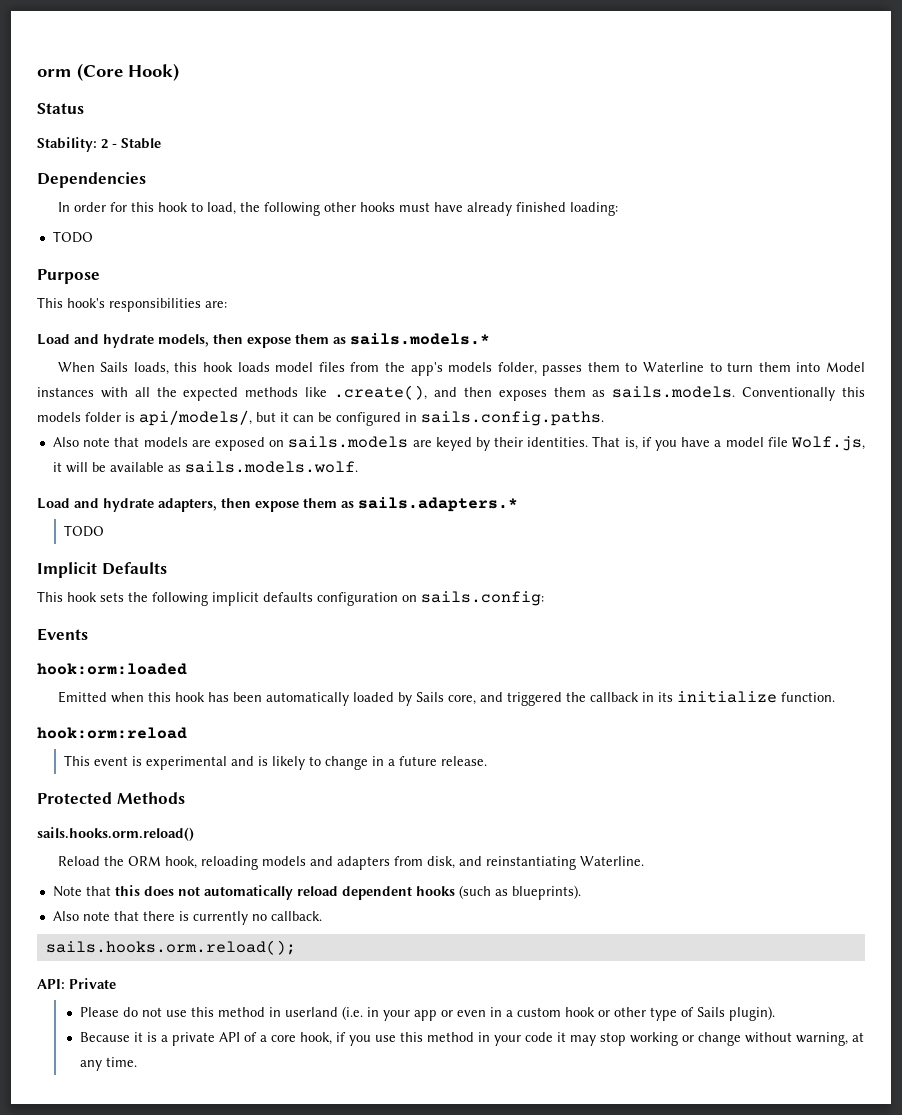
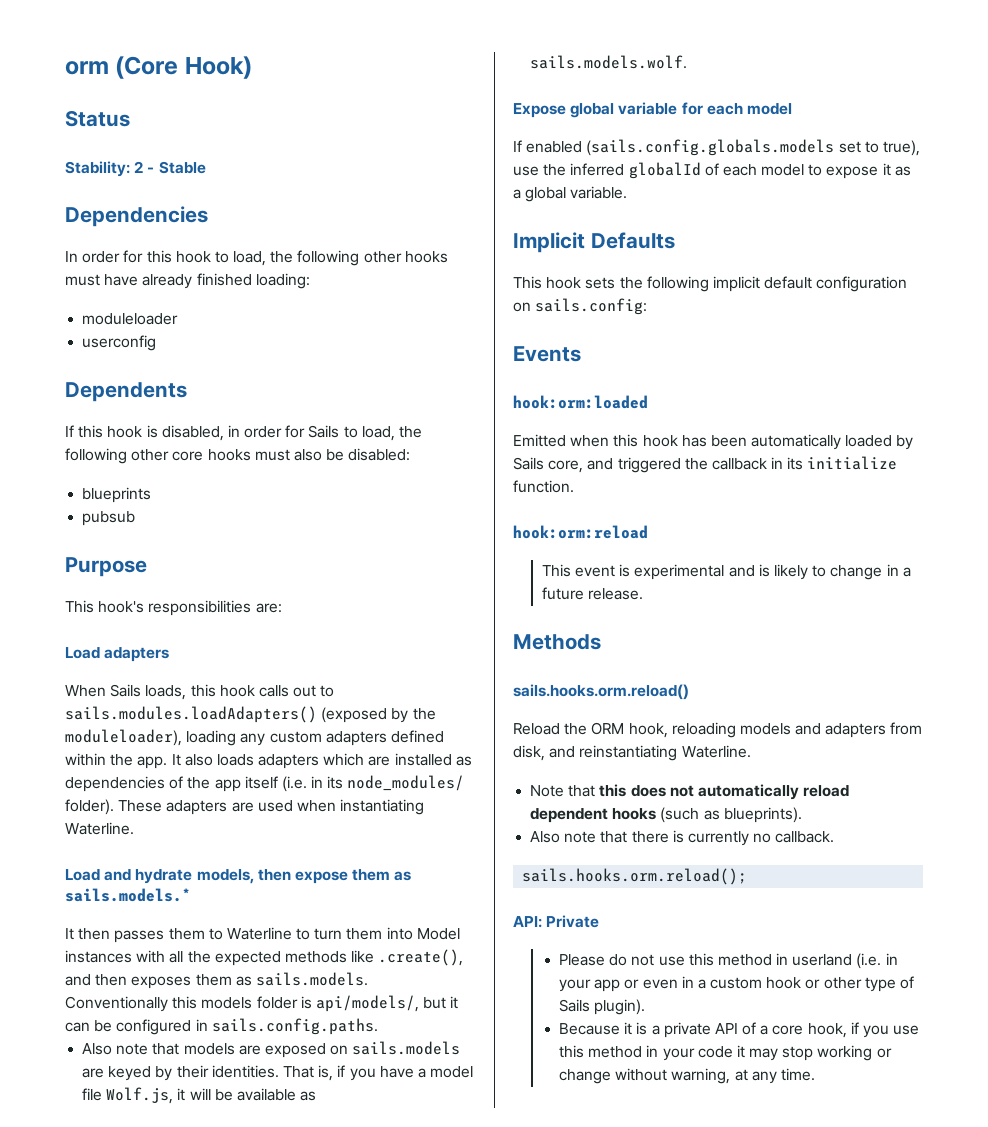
  In order for this hook to load, the following other hooks must have already finished loading:
- TODO
+ moduleloader
+ userconfig
+ Dependents
+ If this hook is disabled, in order for Sails to load, the following other core hooks must also be disabled:
+ blueprints
+ pubsub
+ Load adapters
+ When Sails loads, this hook calls out to sails.modules.loadAdapters() (exposed by the moduleloader), loading any custom adapters defined within the app. It also loads adapters which are installed as dependencies of the app itself (i.e. in its node_modules/ folder). These adapters are used when instantiating Waterline.
- When Sails loads, this hook loads model files from the app's models folder, passes them to Waterline to turn them into Model instances with all the expected methods like .create(), and then exposes them as sails.models. Conventionally this models folder is api/models/, but it can be configured in sails.config.paths.
+ It then passes them to Waterline to turn them into Model instances with all the expected methods like .create(), and then exposes them as sails.models. Conventionally this models folder is api/models/, but it can be configured in sails.config.paths.
- Load and hydrate adapters, then expose them as sails.adapters.*
- TODO
+ Expose global variable for each model
+ If enabled (sails.config.globals.models set to true), use the inferred globalId of each model to expose it as a global variable.
- This hook sets the following implicit defaults configuration on sails.config:
+ This hook sets the following implicit default configuration on sails.config:
- Protected Methods
+ Methods

